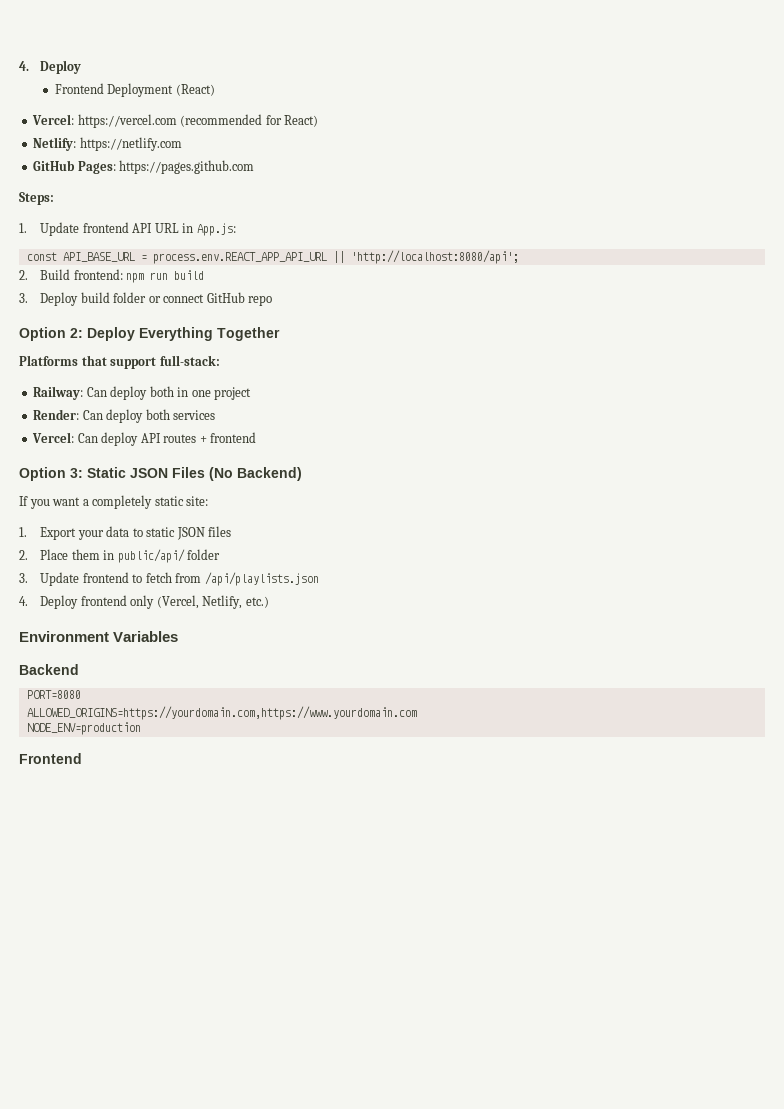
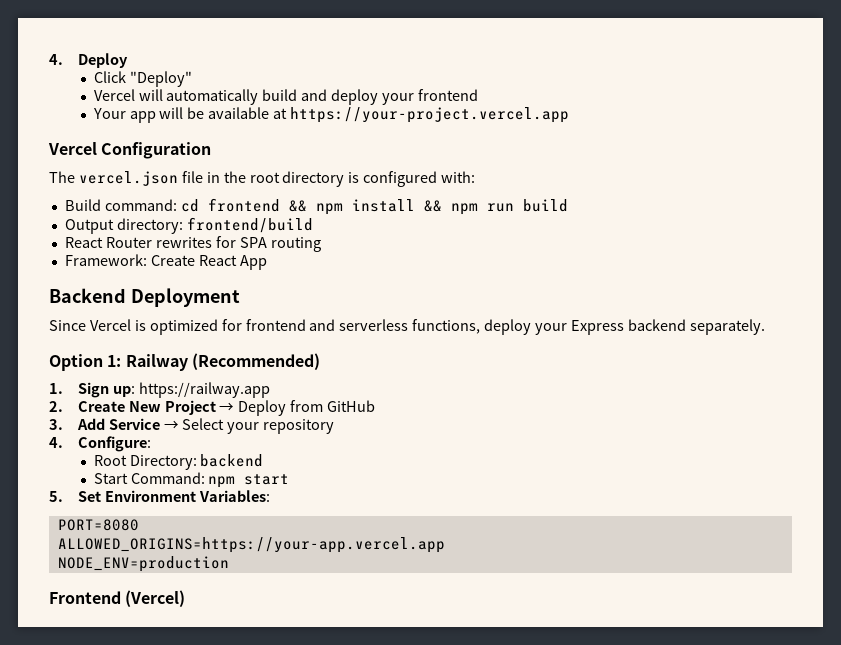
- Frontend Deployment (React)
- Vercel: https://vercel.com (recommended for React)
- Netlify: https://netlify.com
- GitHub Pages: https://pages.github.com
- Steps:
- 1. Update frontend API URL in App.js:
- const API_BASE_URL = process.env.REACT_APP_API_URL || 'http://localhost:8080/api';
- 2. Build frontend: npm run build
- 3. Deploy build folder or connect GitHub repo
- Option 2: Deploy Everything Together
- Platforms that support full-stack:
- Railway: Can deploy both in one project
- Render: Can deploy both services
- Vercel: Can deploy API routes + frontend
- Option 3: Static JSON Files (No Backend)
- If you want a completely static site:
- 1. Export your data to static JSON files
- 2. Place them in public/api/ folder
- 3. Update frontend to fetch from /api/playlists.json
- 4. Deploy frontend only (Vercel, Netlify, etc.)
- Environment Variables
- Backend
+ Click "Deploy"
+ Vercel will automatically build and deploy your frontend
+ Your app will be available at https://your-project.vercel.app
+ Vercel Configuration
+ The vercel.json file in the root directory is configured with:
+ Build command: cd frontend && npm install && npm run build
+ Output directory: frontend/build
+ React Router rewrites for SPA routing
+ Framework: Create React App
+ Backend Deployment
+ Since Vercel is optimized for frontend and serverless functions, deploy your Express backend separately.
+ Option 1: Railway (Recommended)
+ 1. Sign up: https://railway.app
+ 2. Create New Project → Deploy from GitHub
+ 3. Add Service → Select your repository
+ 4. Configure:
+ Root Directory: backend
+ Start Command: npm start
+ 5. Set Environment Variables:
- ALLOWED_ORIGINS=https://yourdomain.com,https://www.yourdomain.com
+ ALLOWED_ORIGINS=https://your-app.vercel.app
  NODE_ENV=production
- Frontend
+ Frontend (Vercel)

